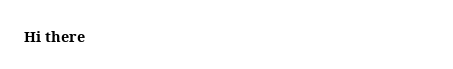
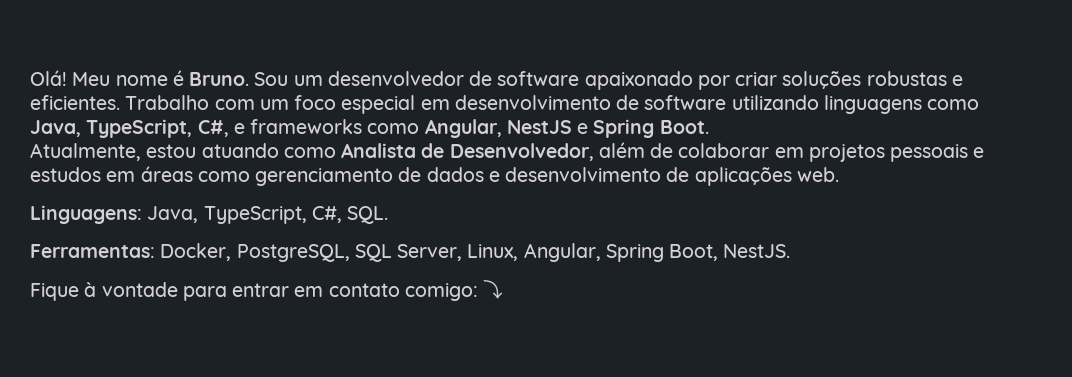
- Hi there
+ Olá! Meu nome é Bruno. Sou um desenvolvedor de software apaixonado por criar soluções robustas e eficientes. Trabalho com um foco especial em desenvolvimento de software utilizando linguagens como Java, TypeScript, C#, e frameworks como Angular, NestJS e Spring Boot.
+ Atualmente, estou atuando como Analista de Desenvolvedor, além de colaborar em projetos pessoais e estudos em áreas como gerenciamento de dados e desenvolvimento de aplicações web.
+ Linguagens: Java, TypeScript, C#, SQL.
+ Ferramentas: Docker, PostgreSQL, SQL Server, Linux, Angular, Spring Boot, NestJS.
+ Fique à vontade para entrar em contato comigo: ⤵

